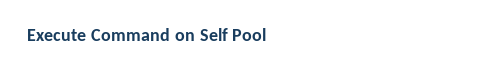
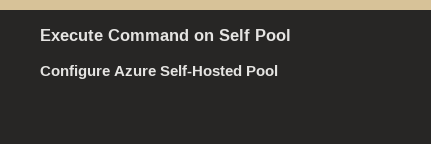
+ Configure Azure Self-Hosted Pool

